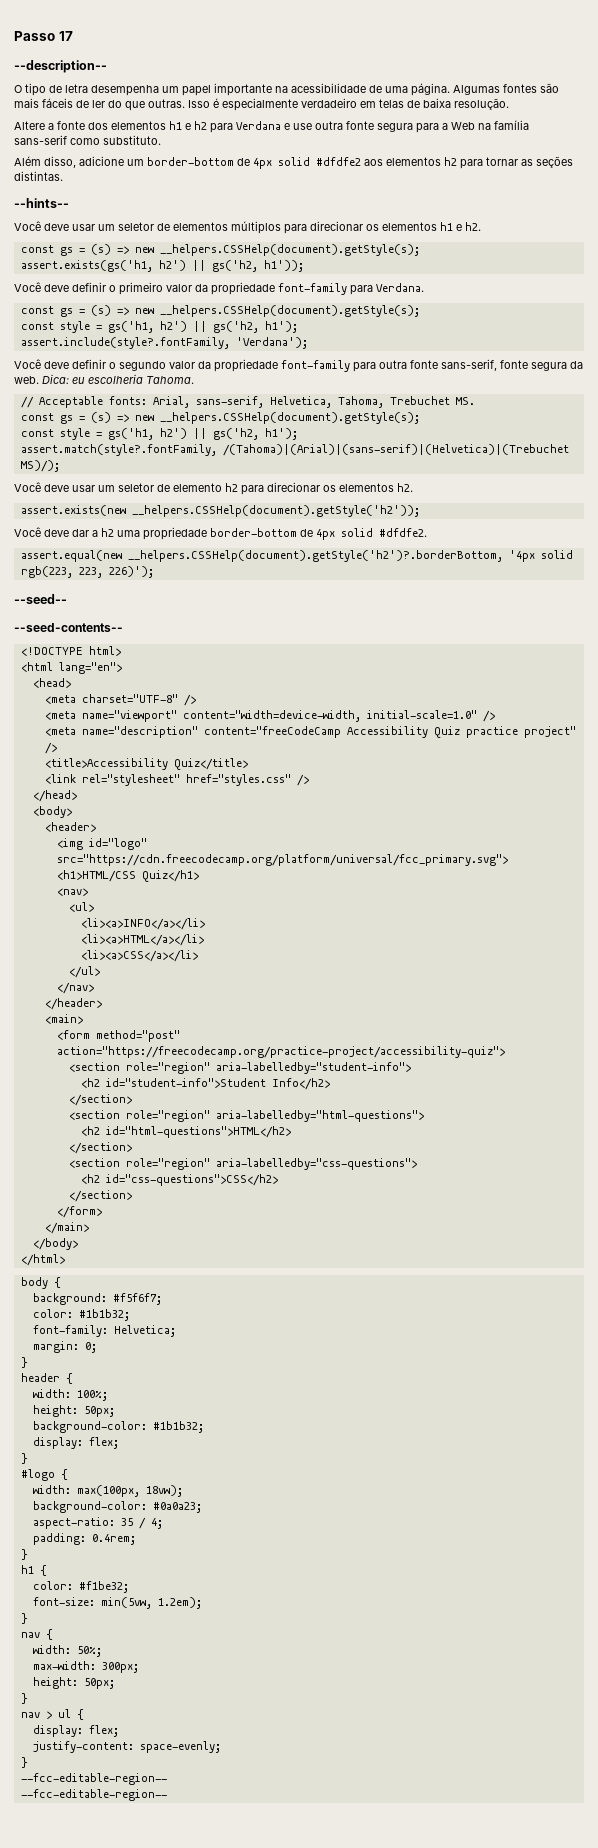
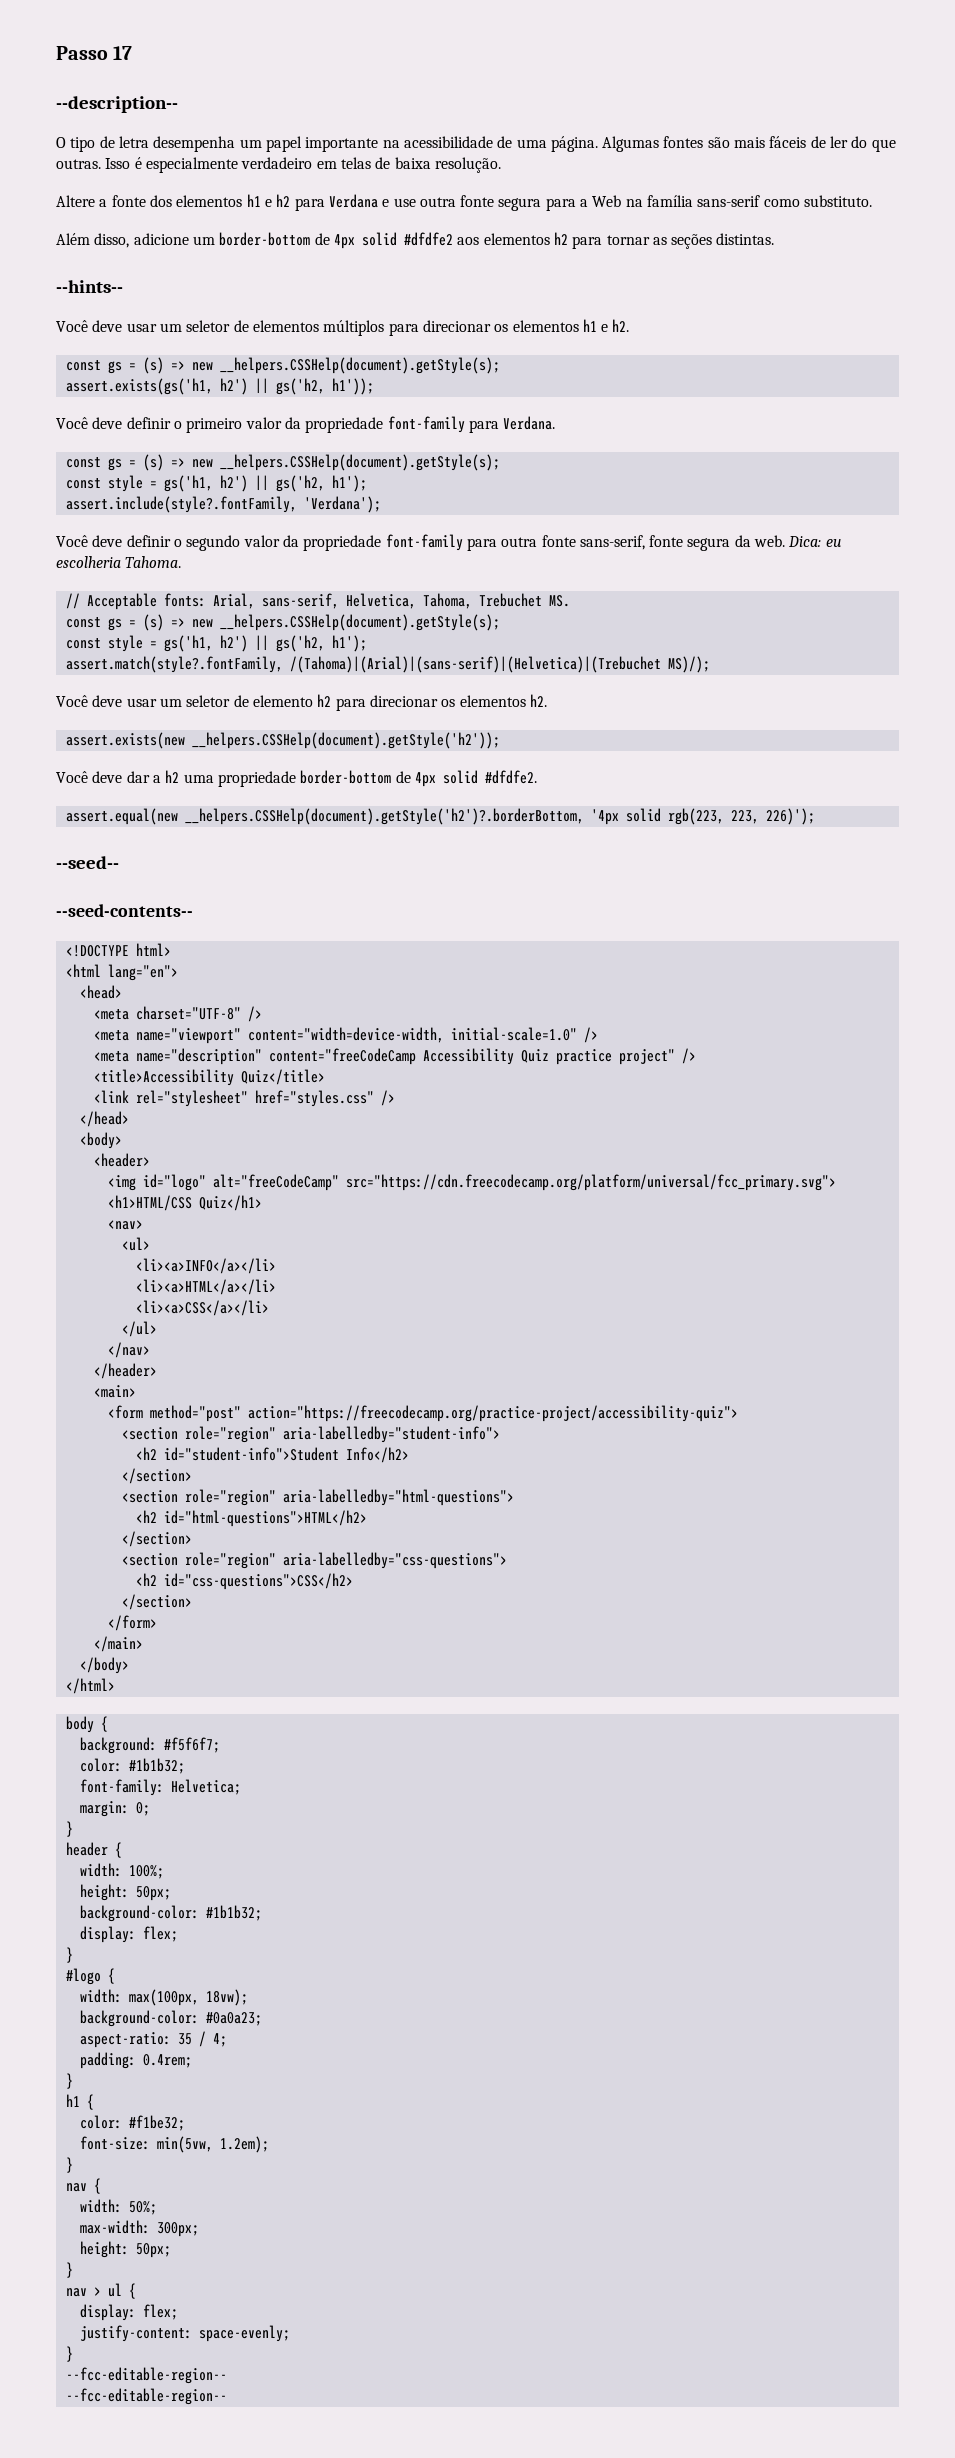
- <img id="logo" src="https://cdn.freecodecamp.org/platform/universal/fcc_primary.svg">
+ <img id="logo" alt="freeCodeCamp" src="https://cdn.freecodecamp.org/platform/universal/fcc_primary.svg">

